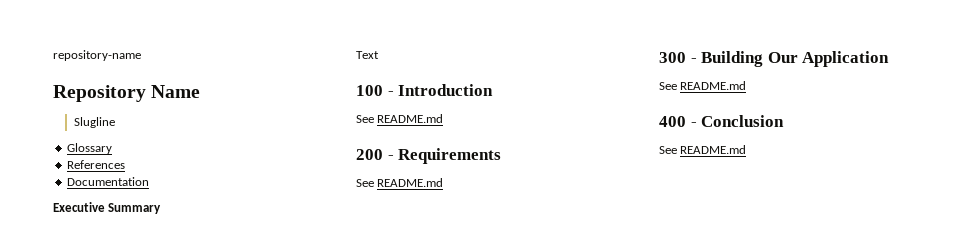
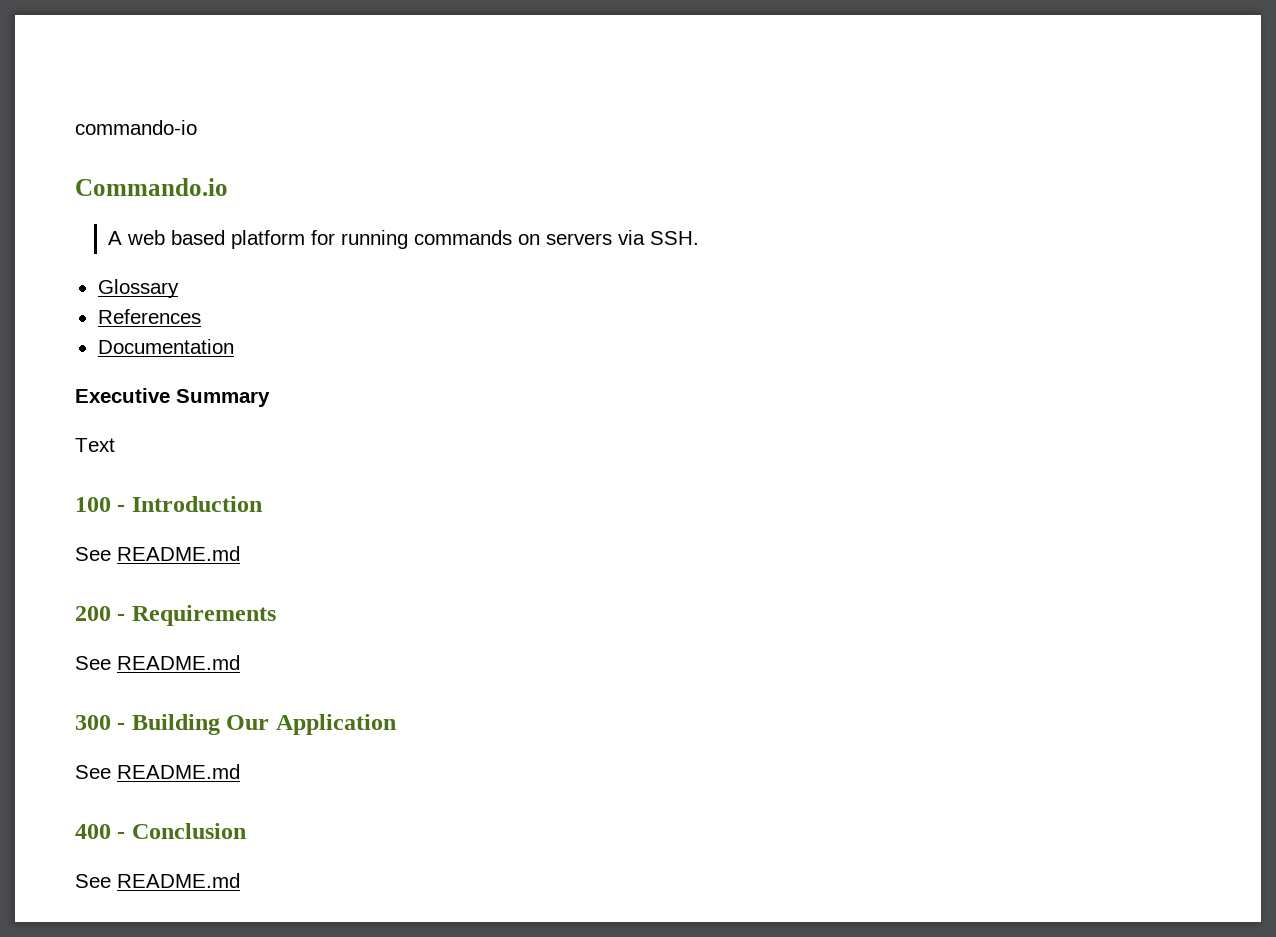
- repository-name
- Repository Name
- Slugline
+ commando-io
+ Commando.io
+ A web based platform for running commands on servers via SSH.

